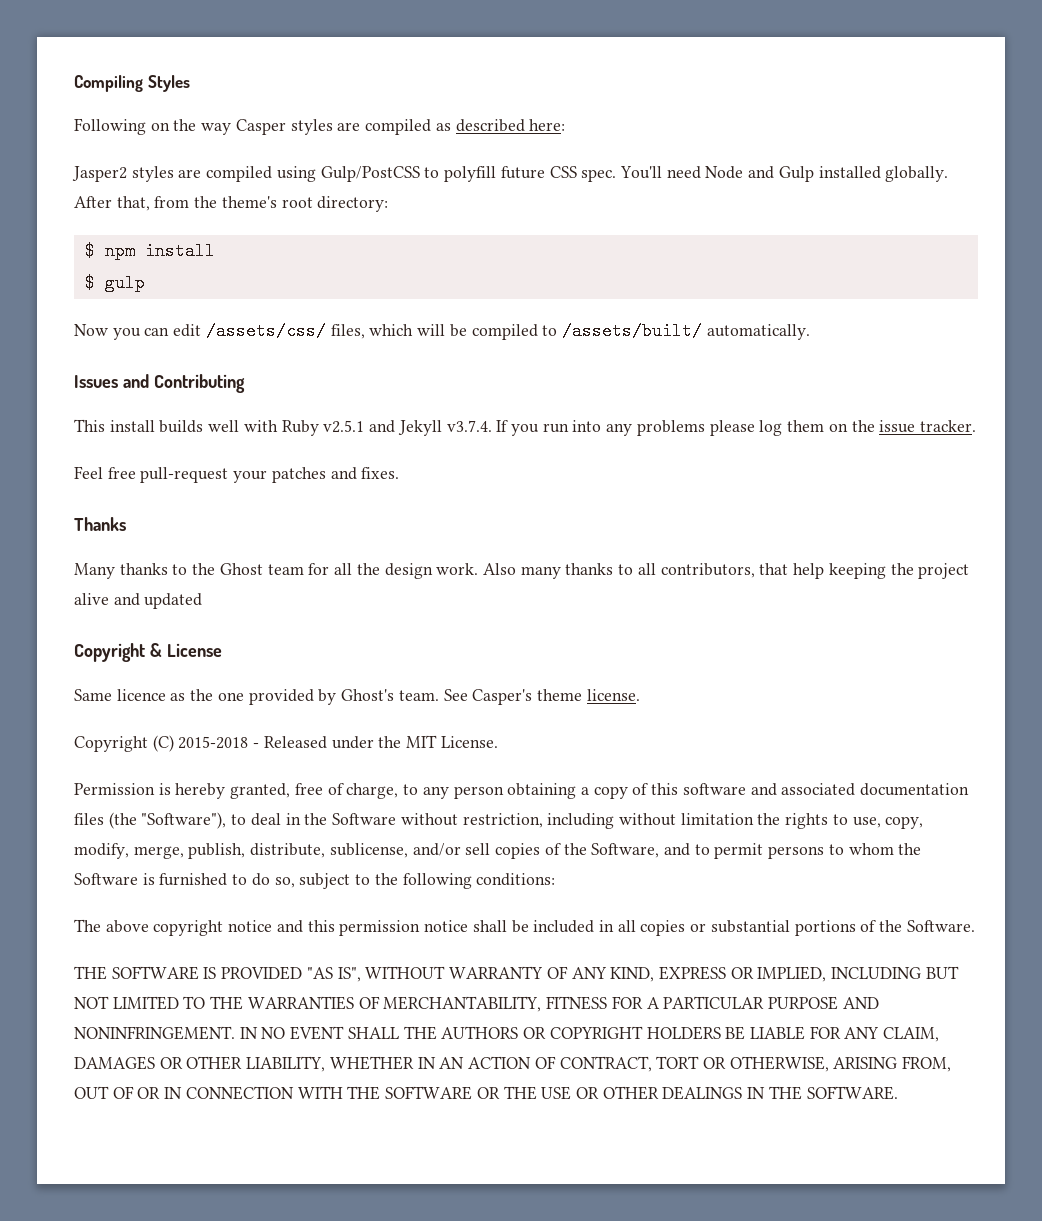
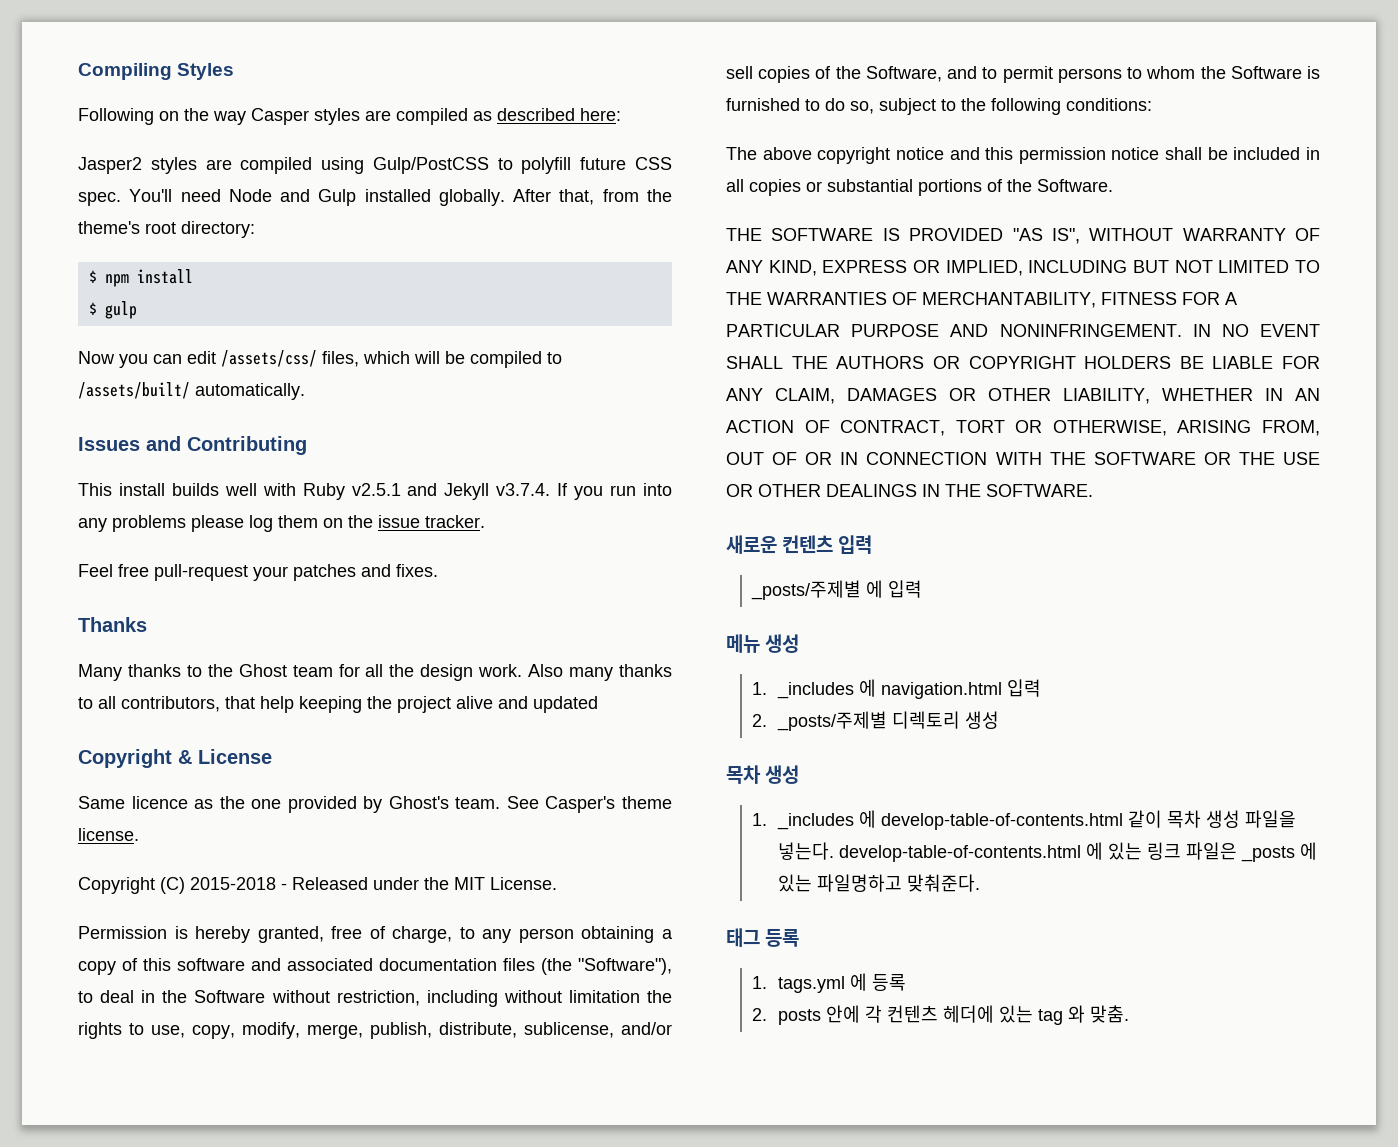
+ 새로운 컨텐츠 입력
+ _posts/주제별 에 입력
+ 메뉴 생성
+ 1. _includes 에 navigation.html 입력
+ 2. _posts/주제별 디렉토리 생성
+ 목차 생성
+ 1. _includes 에 develop-table-of-contents.html 같이 목차 생성 파일을 넣는다. develop-table-of-contents.html 에 있는 링크 파일은 _posts 에 있는 파일명하고 맞춰준다.
+ 태그 등록
+ 1. tags.yml 에 등록
+ 2. posts 안에 각 컨텐츠 헤더에 있는 tag 와 맞춤.

